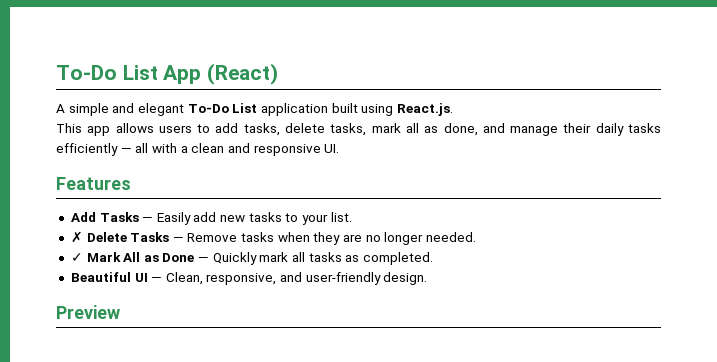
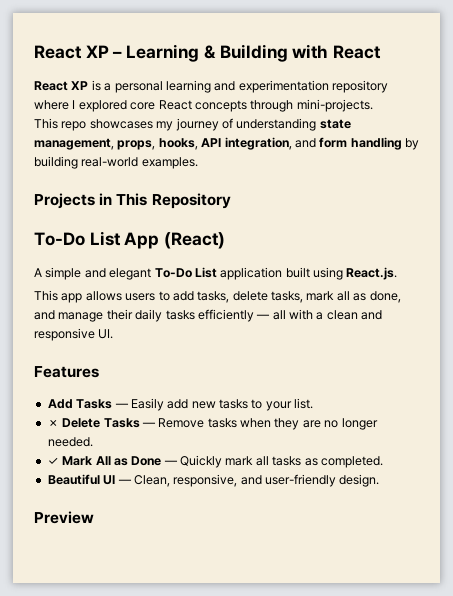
+ React XP – Learning & Building with React
+ React XP is a personal learning and experimentation repository where I explored core React concepts through mini-projects.
+ This repo showcases my journey of understanding state management, props, hooks, API integration, and form handling by building real-world examples.
+ Projects in This Repository

